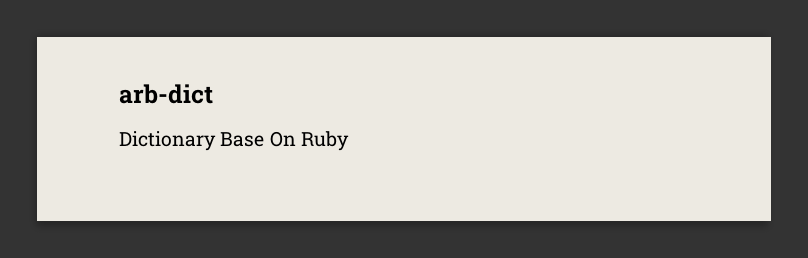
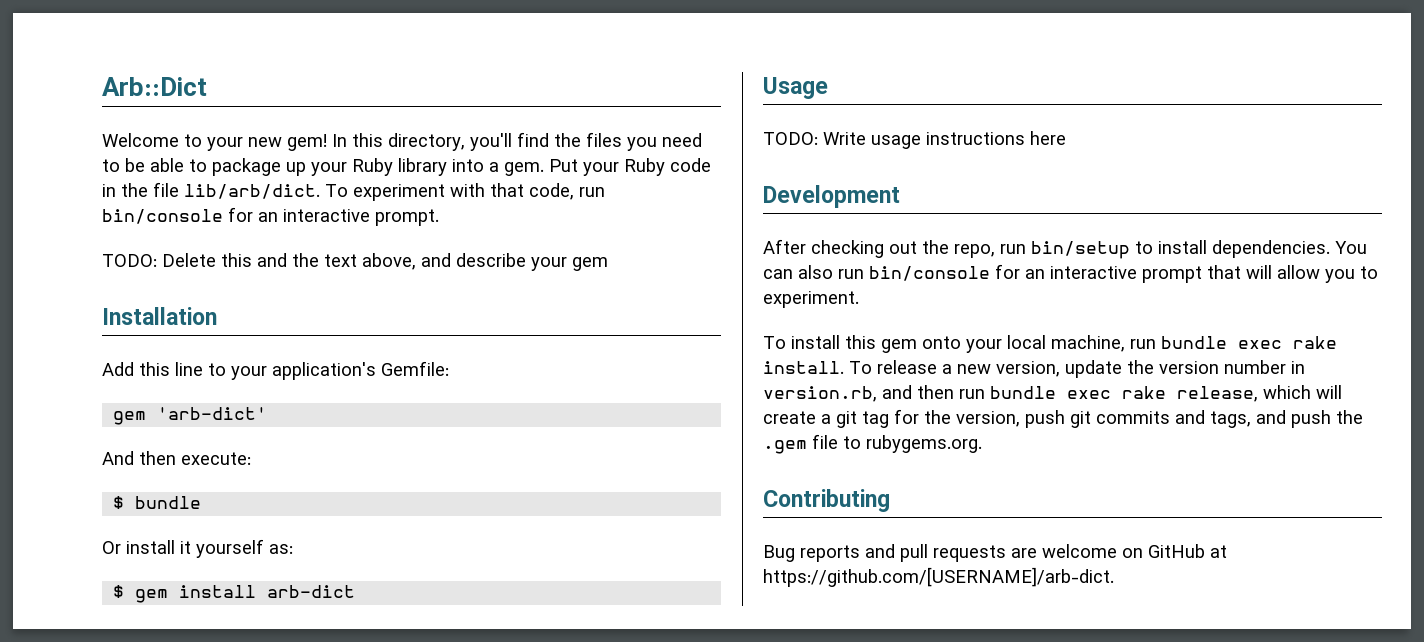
- arb-dict
- Dictionary Base On Ruby
+ Arb::Dict
+ Welcome to your new gem! In this directory, you'll find the files you need to be able to package up your Ruby library into a gem. Put your Ruby code in the file lib/arb/dict. To experiment with that code, run bin/console for an interactive prompt.
+ TODO: Delete this and the text above, and describe your gem
+ Installation
+ Add this line to your application's Gemfile:
+ gem 'arb-dict'
+ And then execute:
+ $ bundle
+ Or install it yourself as:
+ $ gem install arb-dict
+ Usage
+ TODO: Write usage instructions here
+ Development
+ After checking out the repo, run bin/setup to install dependencies. You can also run bin/console for an interactive prompt that will allow you to experiment.
+ To install this gem onto your local machine, run bundle exec rake install. To release a new version, update the version number in version.rb, and then run bundle exec rake release, which will create a git tag for the version, push git commits and tags, and push the .gem file to rubygems.org.
+ Contributing
+ Bug reports and pull requests are welcome on GitHub at https://github.com/[USERNAME]/arb-dict.

